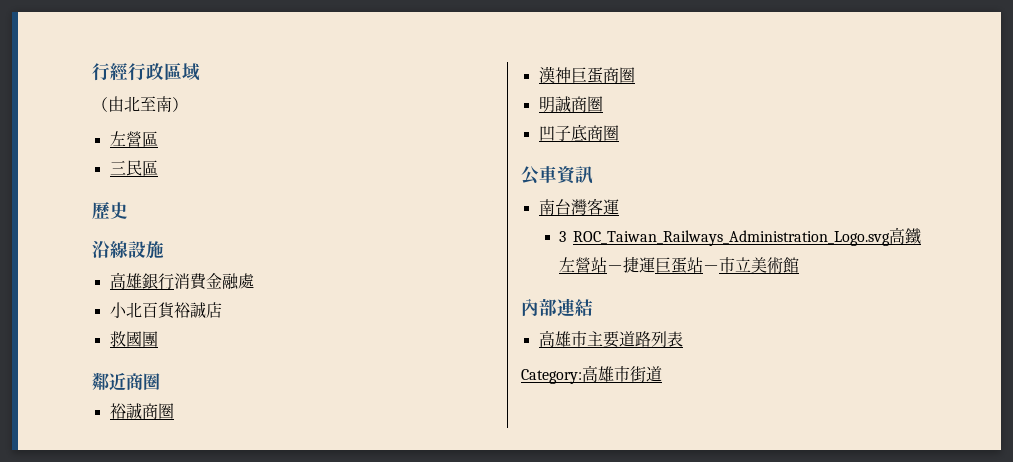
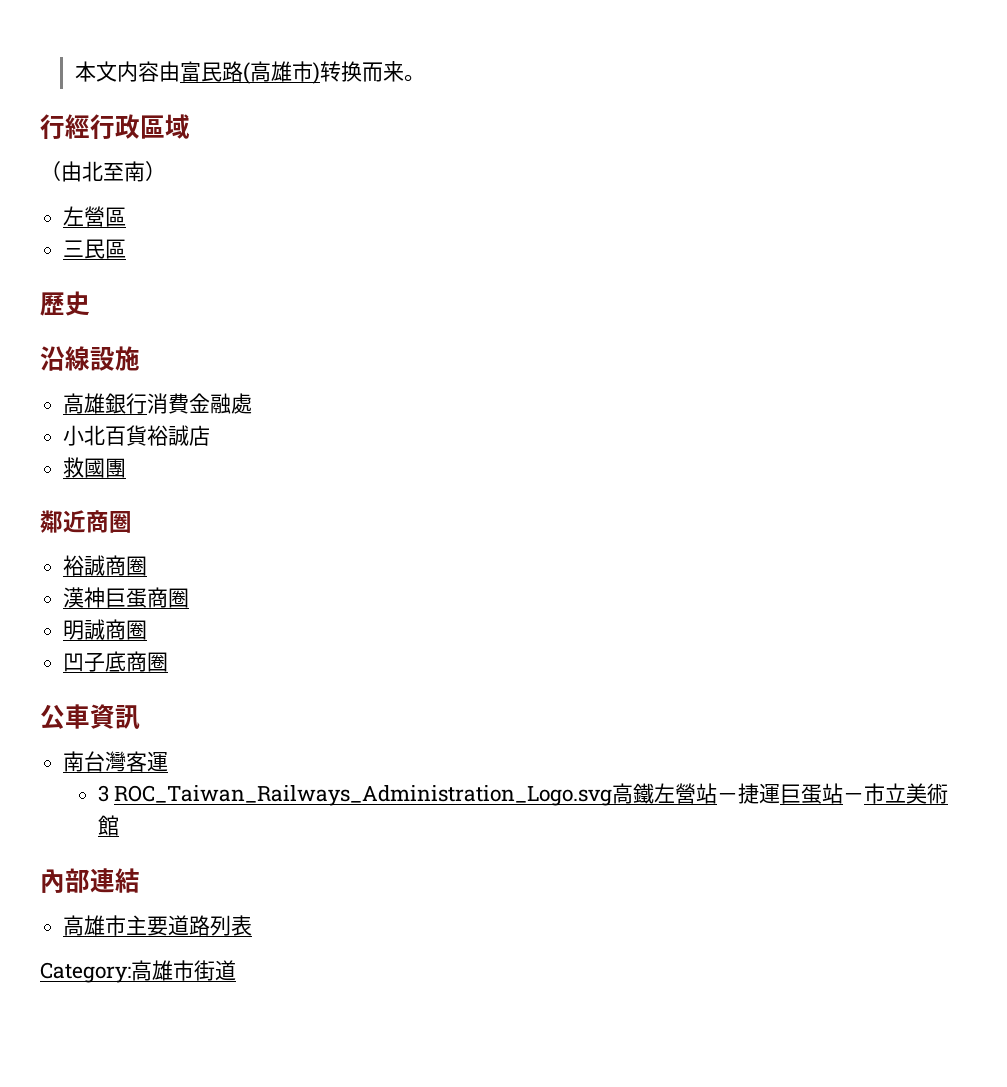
+ 本文内容由富民路(高雄市)转换而来。

